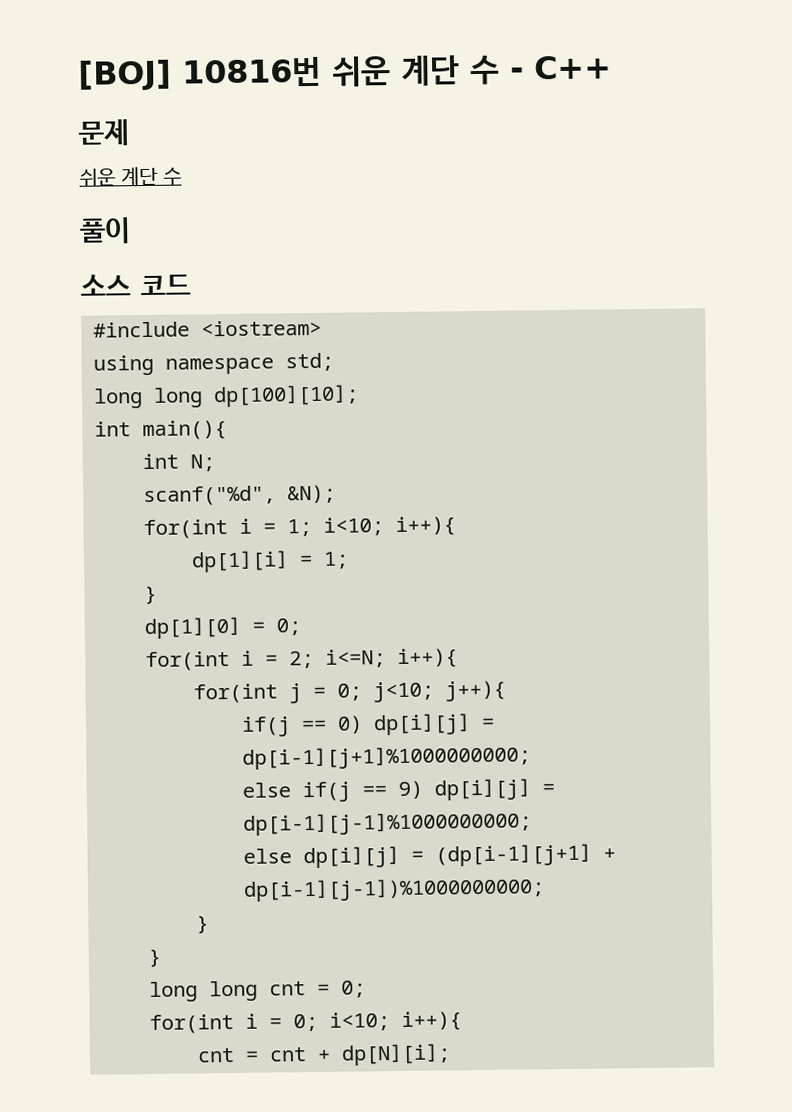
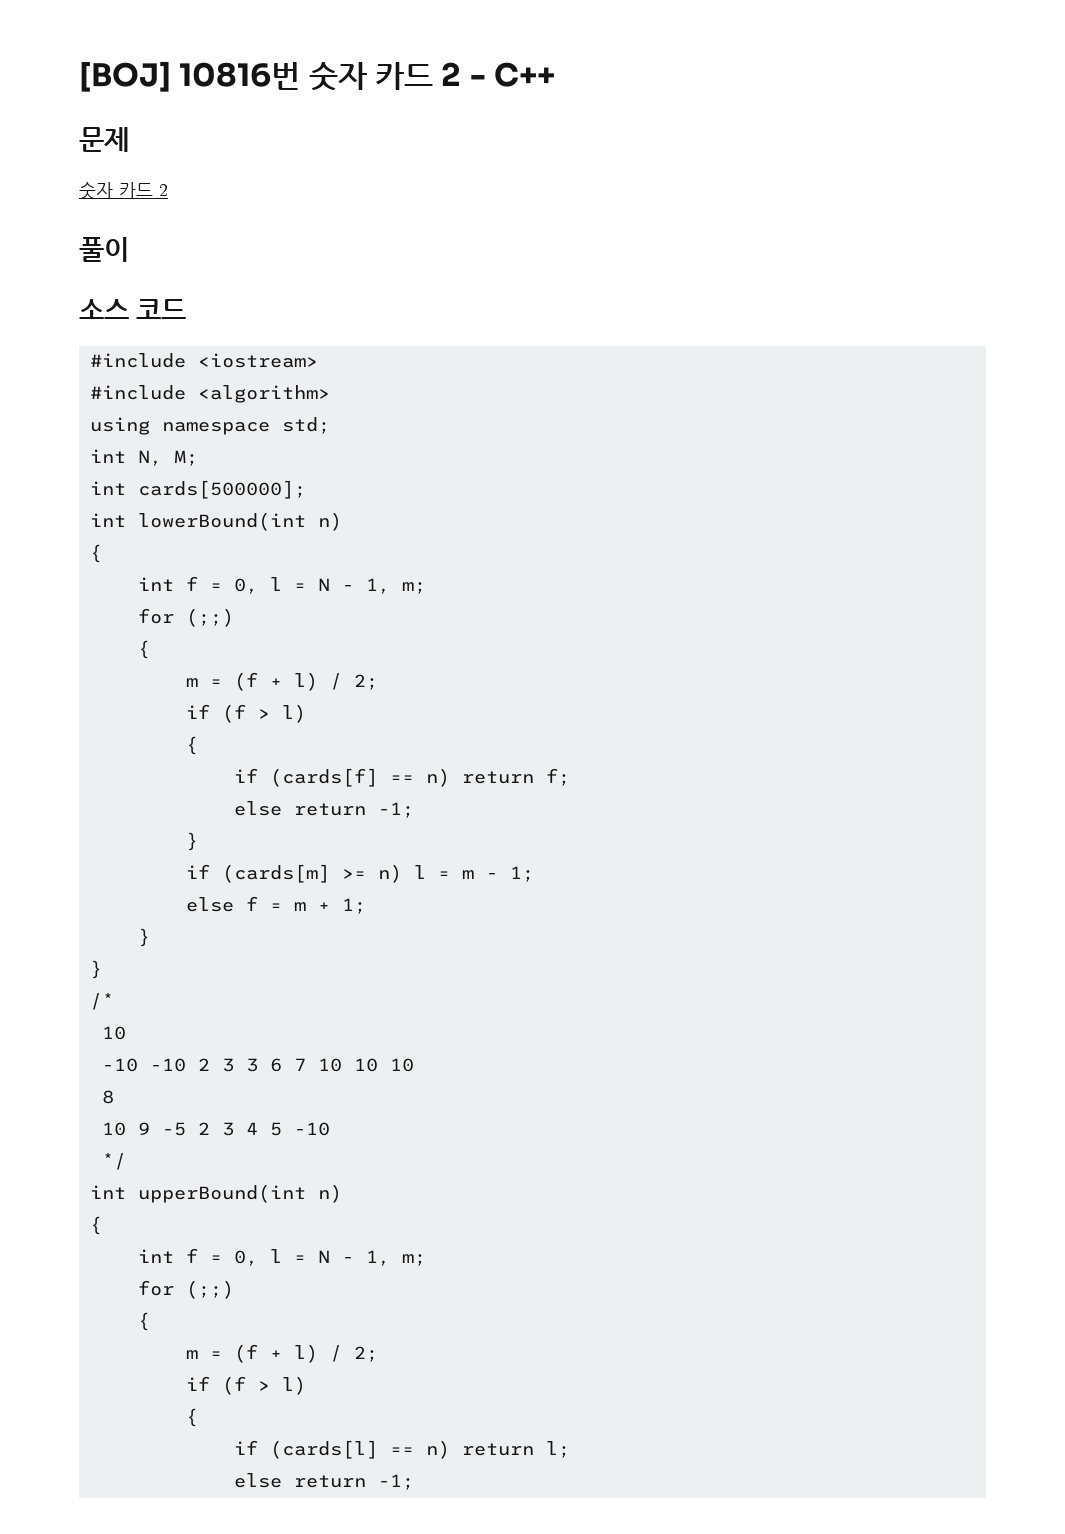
- [BOJ] 10816번 쉬운 계단 수 - C++
+ [BOJ] 10816번 숫자 카드 2 - C++
  문제
- 쉬운 계단 수
+ 숫자 카드 2
+ #include <algorithm>
- long long dp[100][10];
- int main(){
- int N;
- scanf("%d", &N);
- for(int i = 1; i<10; i++){
- dp[1][i] = 1;
+ int N, M;
+ int cards[500000];
+ int lowerBound(int n)
+ {
+ int f = 0, l = N - 1, m;
+ for (;;)
+ {
+ m = (f + l) / 2;
+ if (f > l)
+ {
+ if (cards[f] == n) return f;
+ else return -1;
  }
- dp[1][0] = 0;
- for(int i = 2; i<=N; i++){
- for(int j = 0; j<10; j++){
- if(j == 0) dp[i][j] = dp[i-1][j+1]%1000000000;
- else if(j == 9) dp[i][j] = dp[i-1][j-1]%1000000000;
- else dp[i][j] = (dp[i-1][j+1] + dp[i-1][j-1])%1000000000;
+ if (cards[m] >= n) l = m - 1;
+ else f = m + 1;
  }
  }
- long long cnt = 0;
- for(int i = 0; i<10; i++){
- cnt = cnt + dp[N][i];
+ /*
+ 10
+ -10 -10 2 3 3 6 7 10 10 10
+ 8
+ 10 9 -5 2 3 4 5 -10
+ */
+ int upperBound(int n)
+ {
+ int f = 0, l = N - 1, m;
+ for (;;)
+ {
+ m = (f + l) / 2;
+ if (f > l)
+ {
+ if (cards[l] == n) return l;
+ else return -1;

